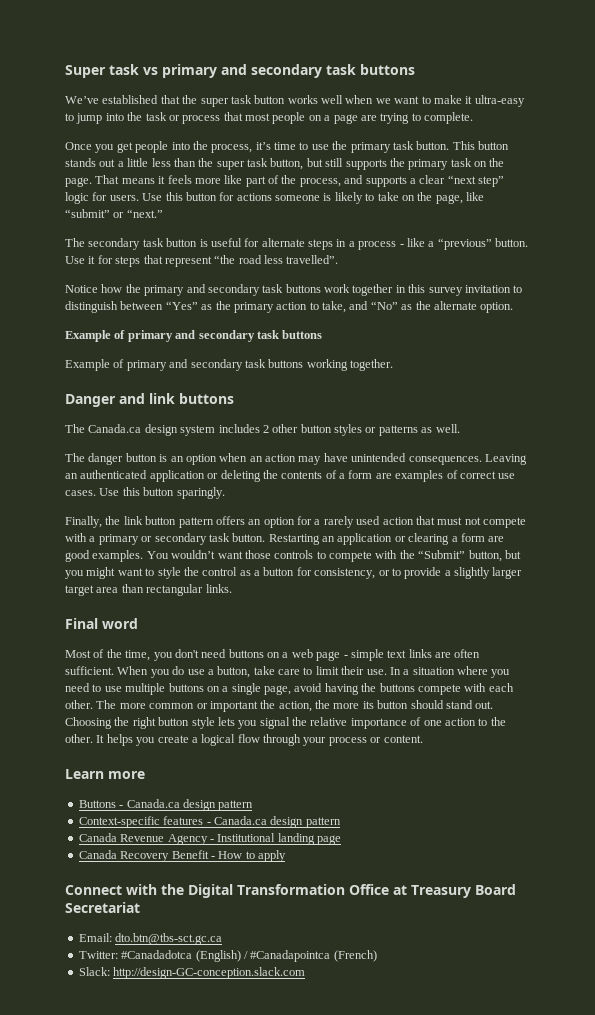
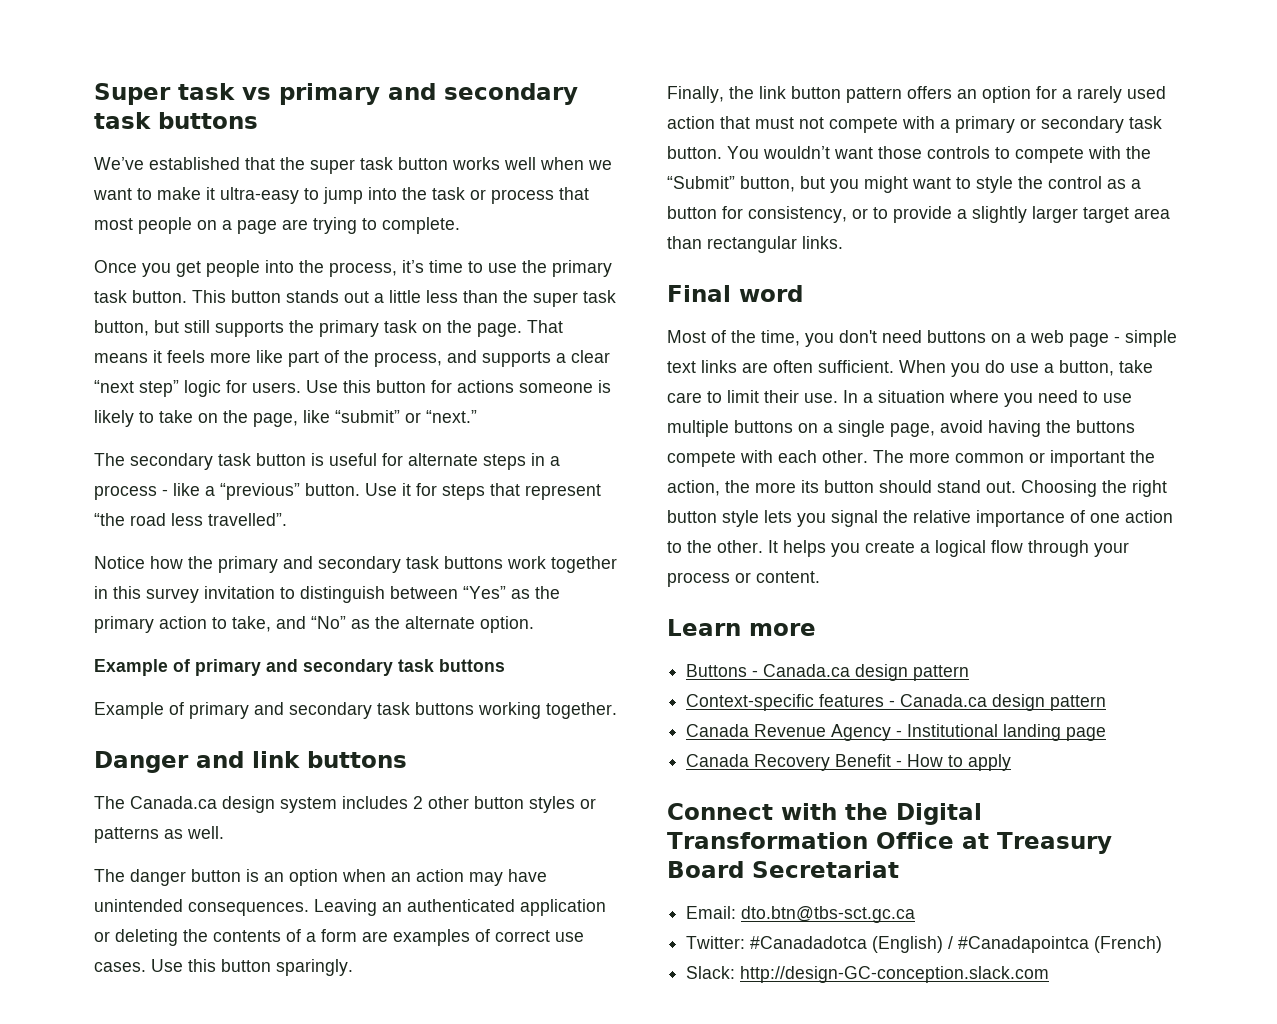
- Restarting an application or clearing a form are good examples.

